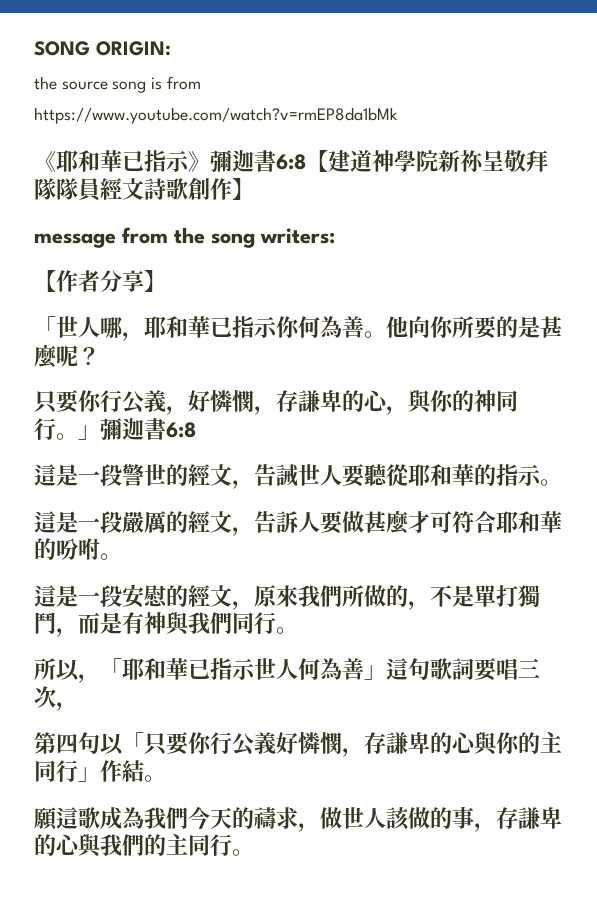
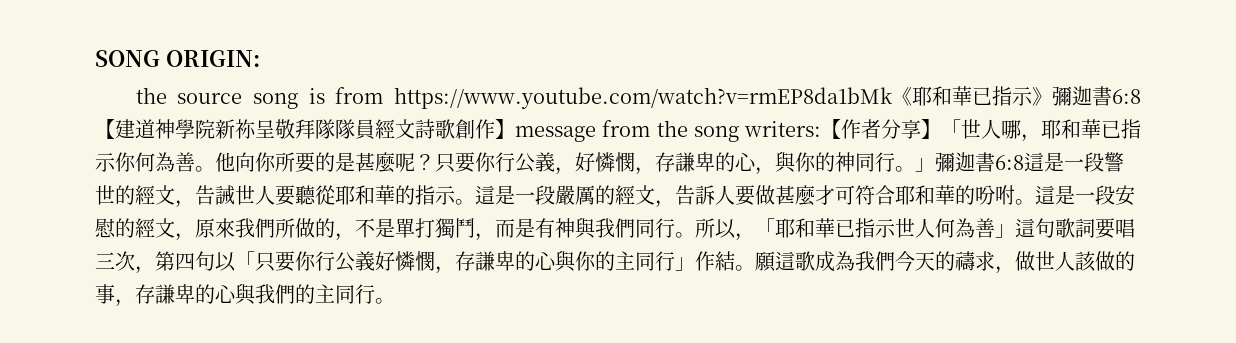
- the source song is from https://www.youtube.com/watch?v=rmEP8da1bMk
- 《耶和華已指示》彌迦書6:8【建道神學院新祢呈敬拜隊隊員經文詩歌創作】
- message from the song writers:
- 【作者分享】
- 「世人哪，耶和華已指示你何為善。
+ the source song is from https://www.youtube.com/watch?v=rmEP8da1bMk《耶和華已指示》彌迦書6:8【建道神學院新祢呈敬拜隊隊員經文詩歌創作】message from the song writers:【作者分享】「世人哪，耶和華已指示你何為善。
- 他向你所要的是甚麼呢？
- 只要你行公義，好憐憫，存謙卑的心，與你的神同行。」彌迦書6:8
- 這是一段警世的經文，告誡世人要聽從耶和華的指示。
- 這是一段嚴厲的經文，告訴人要做甚麼才可符合耶和華的吩咐。
- 這是一段安慰的經文，原來我們所做的，不是單打獨鬥，而是有神與我們同行。
- 所以，「耶和華已指示世人何為善」這句歌詞要唱三次，
- 第四句以「只要你行公義好憐憫，存謙卑的心與你的主同行」作結。
- 願這歌成為我們今天的禱求，做世人該做的事，存謙卑的心與我們的主同行。
+ 他向你所要的是甚麼呢？只要你行公義，好憐憫，存謙卑的心，與你的神同行。」彌迦書6:8這是一段警世的經文，告誡世人要聽從耶和華的指示。這是一段嚴厲的經文，告訴人要做甚麼才可符合耶和華的吩咐。這是一段安慰的經文，原來我們所做的，不是單打獨鬥，而是有神與我們同行。所以，「耶和華已指示世人何為善」這句歌詞要唱三次，第四句以「只要你行公義好憐憫，存謙卑的心與你的主同行」作結。願這歌成為我們今天的禱求，做世人該做的事，存謙卑的心與我們的主同行。

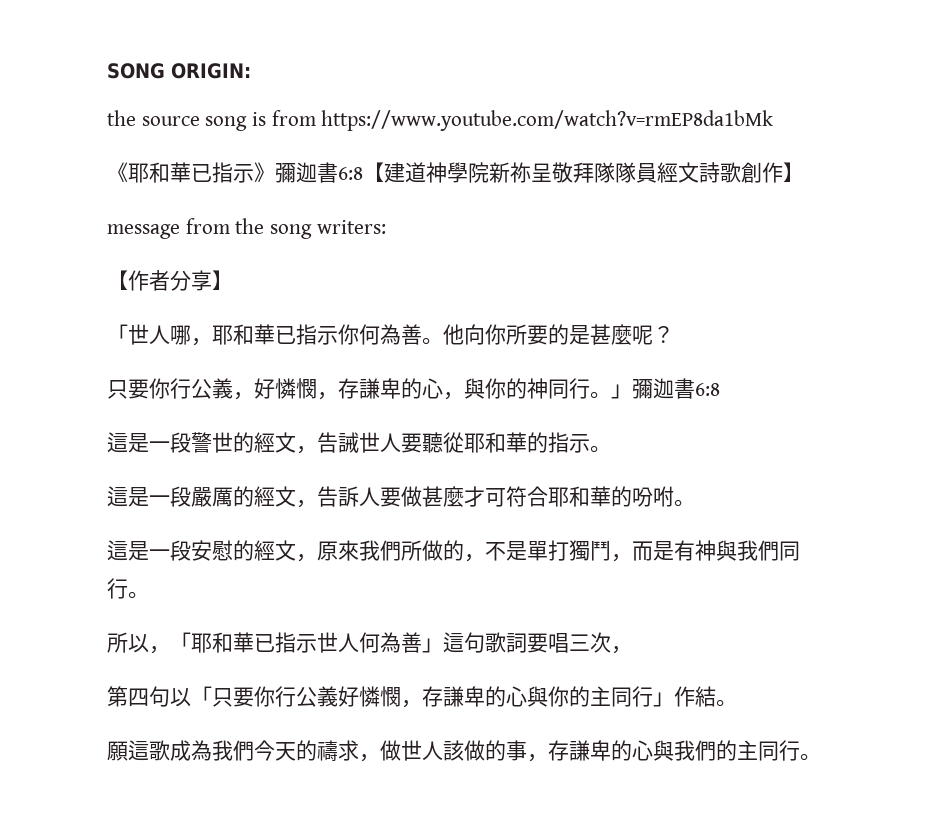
- the source song is from https://www.youtube.com/watch?v=rmEP8da1bMk《耶和華已指示》彌迦書6:8【建道神學院新祢呈敬拜隊隊員經文詩歌創作】message from the song writers:【作者分享】「世人哪，耶和華已指示你何為善。
+ the source song is from https://www.youtube.com/watch?v=rmEP8da1bMk
+ 《耶和華已指示》彌迦書6:8【建道神學院新祢呈敬拜隊隊員經文詩歌創作】
+ message from the song writers:
+ 【作者分享】
+ 「世人哪，耶和華已指示你何為善。
- 他向你所要的是甚麼呢？只要你行公義，好憐憫，存謙卑的心，與你的神同行。」彌迦書6:8這是一段警世的經文，告誡世人要聽從耶和華的指示。這是一段嚴厲的經文，告訴人要做甚麼才可符合耶和華的吩咐。這是一段安慰的經文，原來我們所做的，不是單打獨鬥，而是有神與我們同行。所以，「耶和華已指示世人何為善」這句歌詞要唱三次，第四句以「只要你行公義好憐憫，存謙卑的心與你的主同行」作結。願這歌成為我們今天的禱求，做世人該做的事，存謙卑的心與我們的主同行。
+ 他向你所要的是甚麼呢？
+ 只要你行公義，好憐憫，存謙卑的心，與你的神同行。」彌迦書6:8
+ 這是一段警世的經文，告誡世人要聽從耶和華的指示。
+ 這是一段嚴厲的經文，告訴人要做甚麼才可符合耶和華的吩咐。
+ 這是一段安慰的經文，原來我們所做的，不是單打獨鬥，而是有神與我們同行。
+ 所以，「耶和華已指示世人何為善」這句歌詞要唱三次，
+ 第四句以「只要你行公義好憐憫，存謙卑的心與你的主同行」作結。
+ 願這歌成為我們今天的禱求，做世人該做的事，存謙卑的心與我們的主同行。

